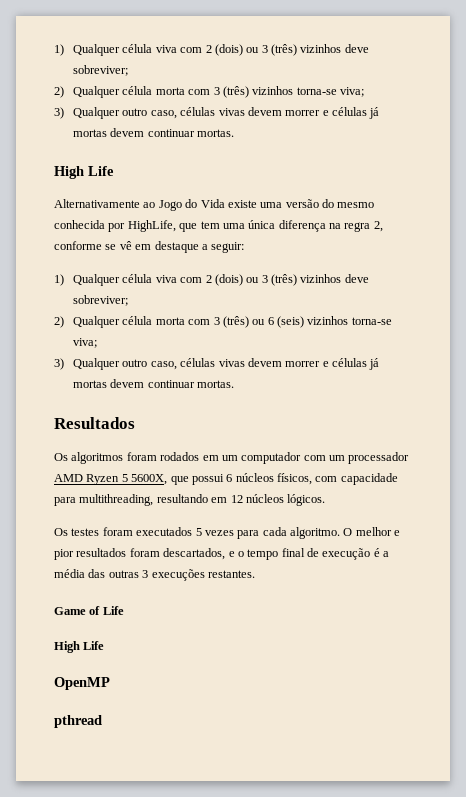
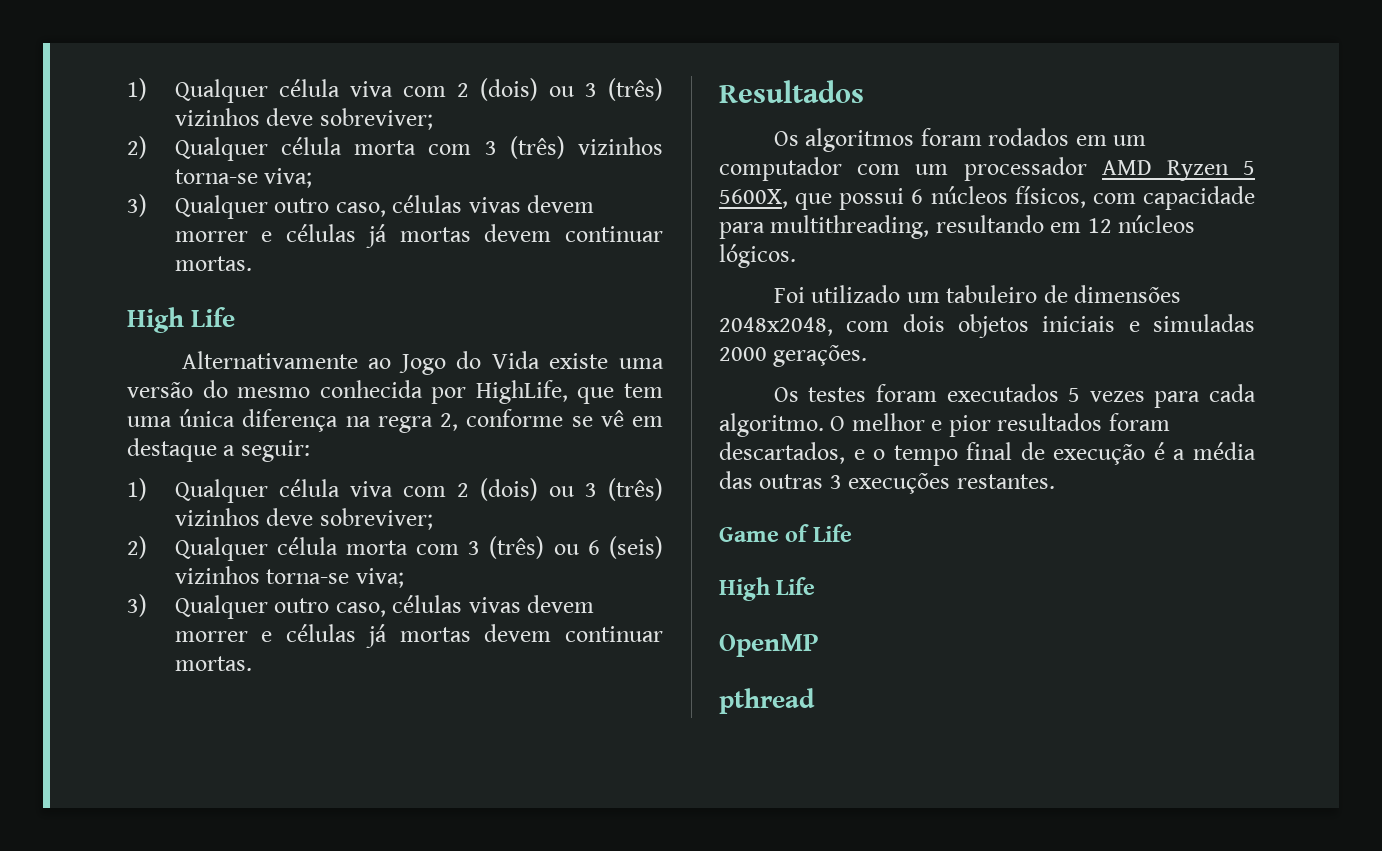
+ Foi utilizado um tabuleiro de dimensões 2048x2048, com dois objetos iniciais e simuladas 2000 gerações.

